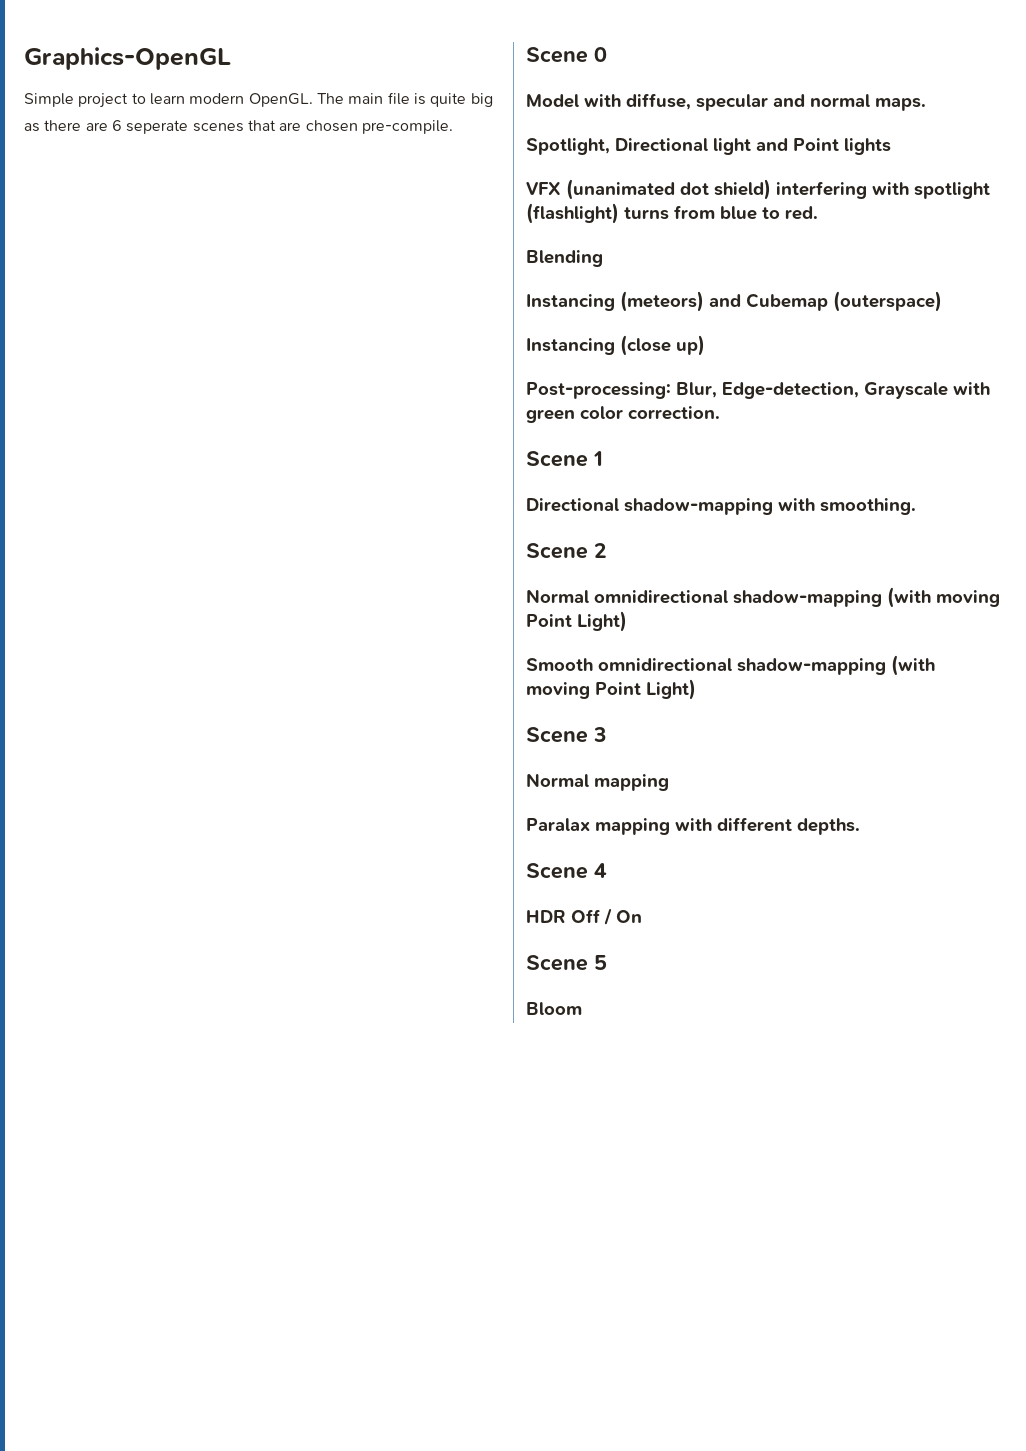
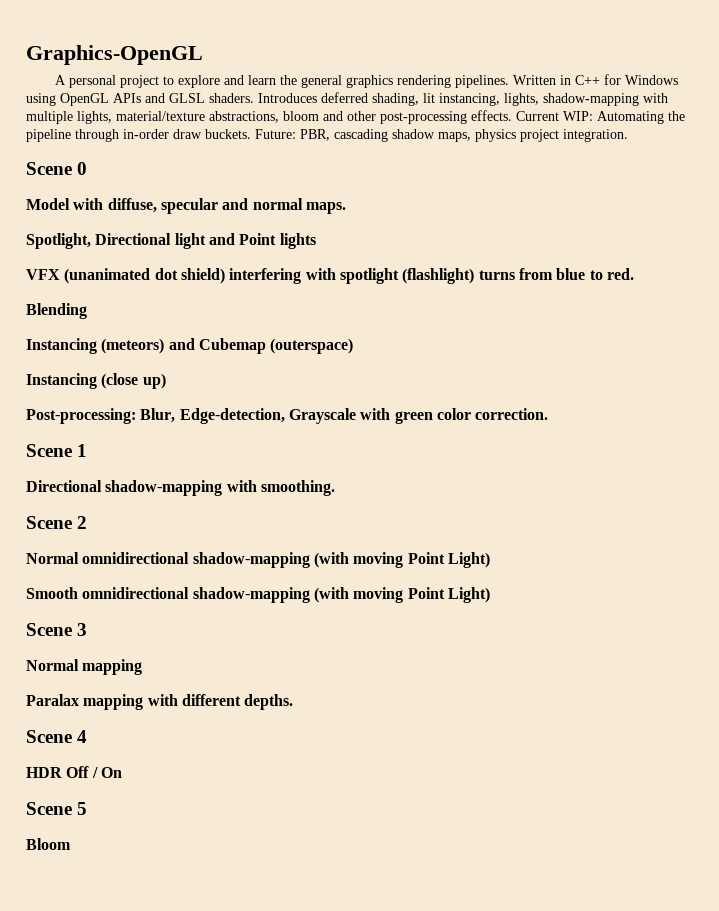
- Simple project to learn modern OpenGL. The main file is quite big as there are 6 seperate scenes that are chosen pre-compile.
+ A personal project to explore and learn the general graphics rendering pipelines. Written in C++ for Windows using OpenGL APIs and GLSL shaders. Introduces deferred shading, lit instancing, lights, shadow-mapping with multiple lights, material/texture abstractions, bloom and other post-processing effects. Current WIP: Automating the pipeline through in-order draw buckets. Future: PBR, cascading shadow maps, physics project integration.

